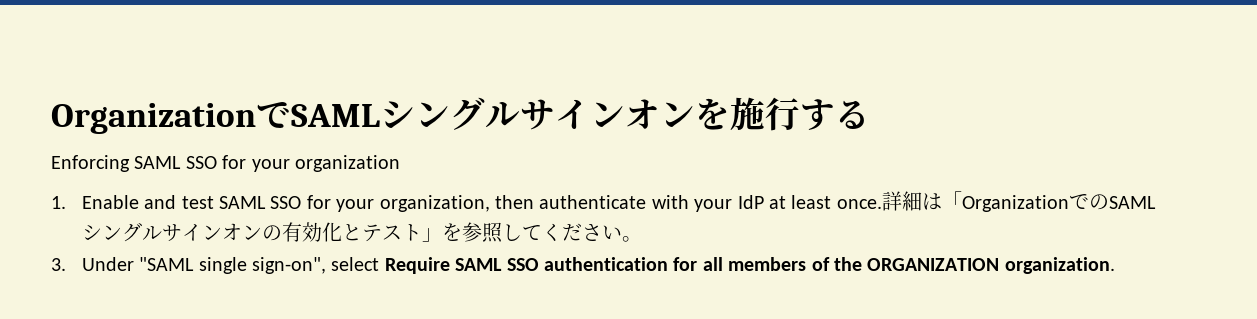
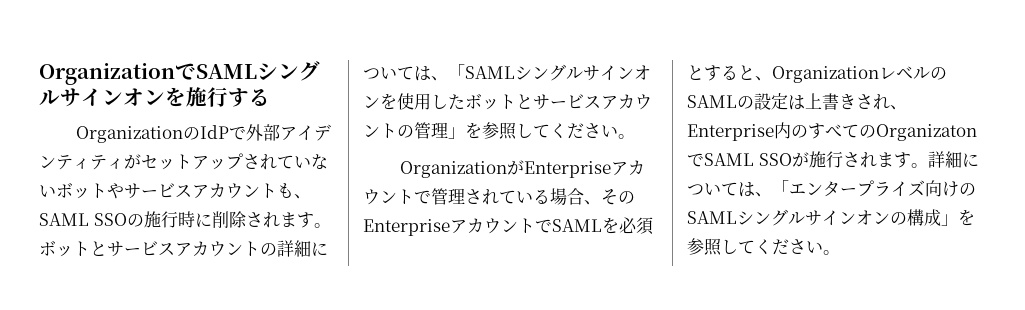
- Enforcing SAML SSO for your organization
- 1. Enable and test SAML SSO for your organization, then authenticate with your IdP at least once.詳細は「OrganizationでのSAMLシングルサインオンの有効化とテスト」を参照してください。
- 3. Under "SAML single sign-on", select Require SAML SSO authentication for all members of the ORGANIZATION organization.
+ OrganizationのIdPで外部アイデンティティがセットアップされていないボットやサービスアカウントも、SAML SSOの施行時に削除されます。ボットとサービスアカウントの詳細については、「SAMLシングルサインオンを使用したボットとサービスアカウントの管理」を参照してください。
+ OrganizationがEnterpriseアカウントで管理されている場合、そのEnterpriseアカウントでSAMLを必須とすると、OrganizationレベルのSAMLの設定は上書きされ、Enterprise内のすべてのOrganizatonでSAML SSOが施行されます。詳細については、「エンタープライズ向けのSAMLシングルサインオンの構成」を参照してください。

